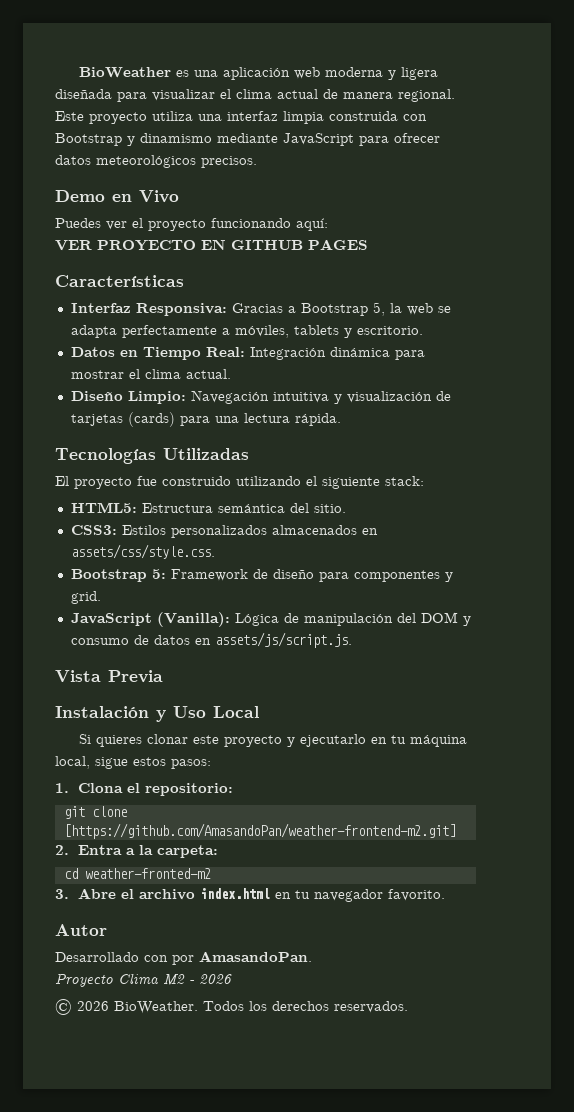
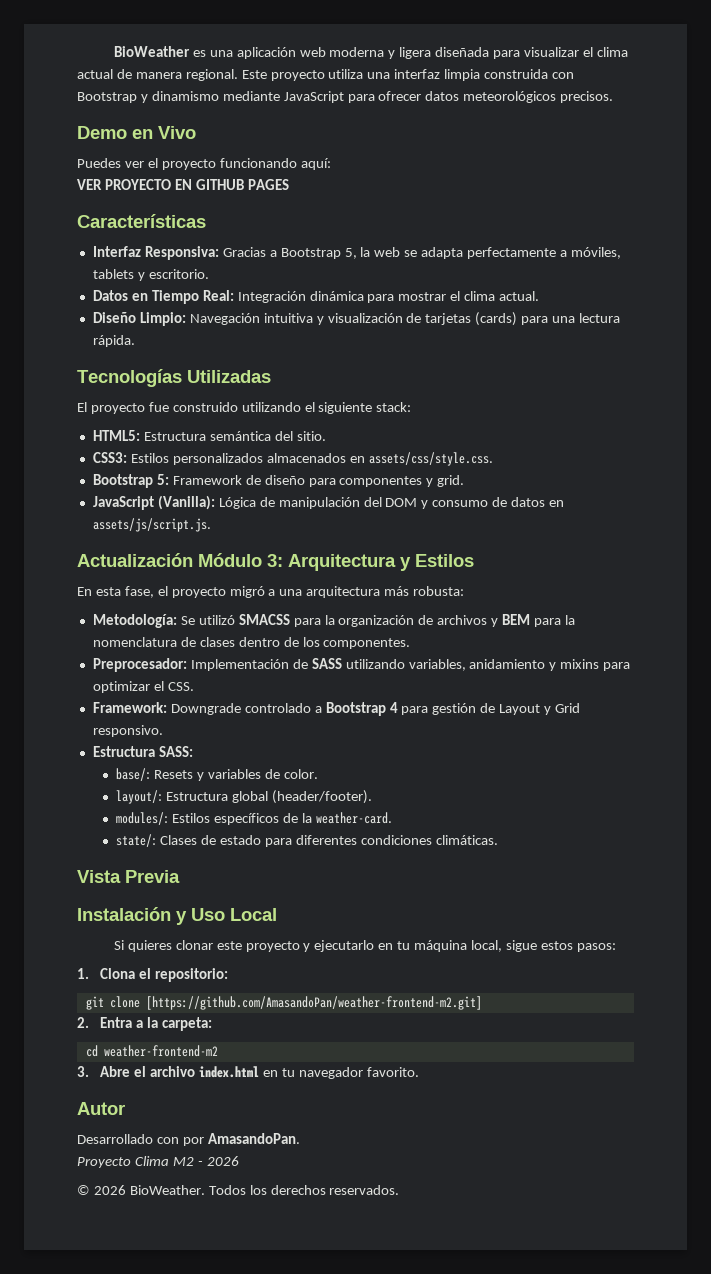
+ Actualización Módulo 3: Arquitectura y Estilos
+ En esta fase, el proyecto migró a una arquitectura más robusta:
+ Metodología: Se utilizó SMACSS para la organización de archivos y BEM para la nomenclatura de clases dentro de los componentes.
+ Preprocesador: Implementación de SASS utilizando variables, anidamiento y mixins para optimizar el CSS.
+ Framework: Downgrade controlado a Bootstrap 4 para gestión de Layout y Grid responsivo.
+ Estructura SASS:
+ base/: Resets y variables de color.
+ layout/: Estructura global (header/footer).
+ modules/: Estilos específicos de la weather-card.
+ state/: Clases de estado para diferentes condiciones climáticas.
- cd weather-fronted-m2
+ cd weather-frontend-m2

